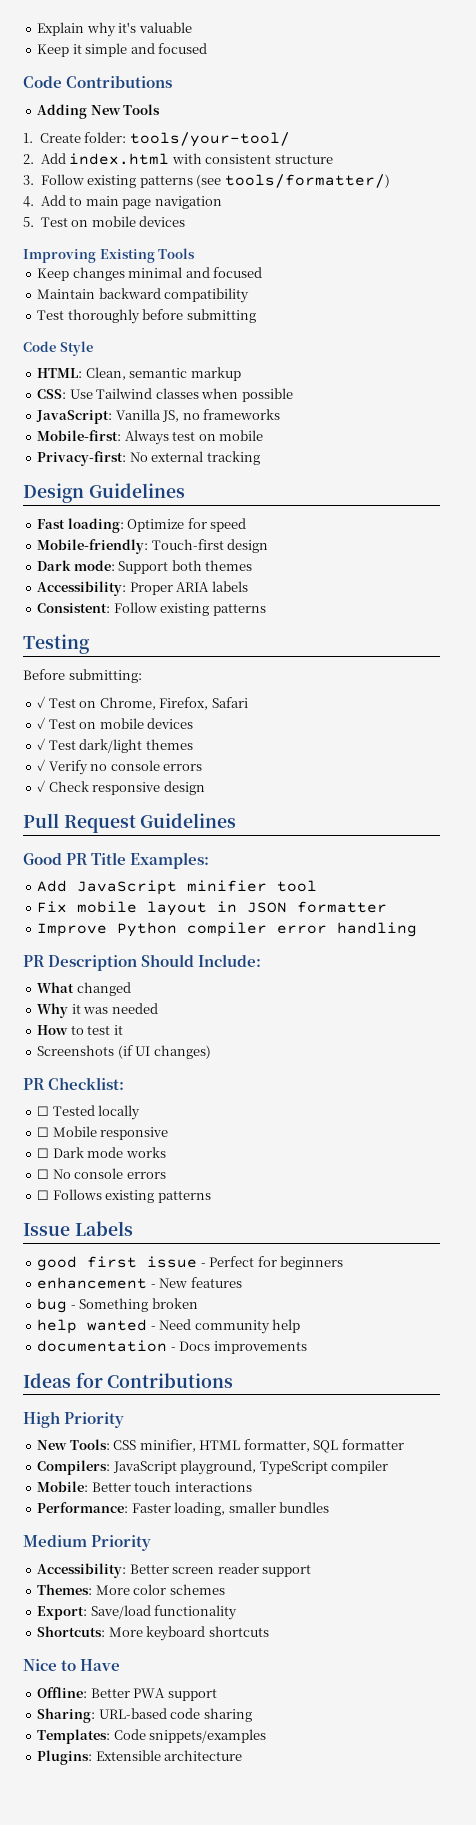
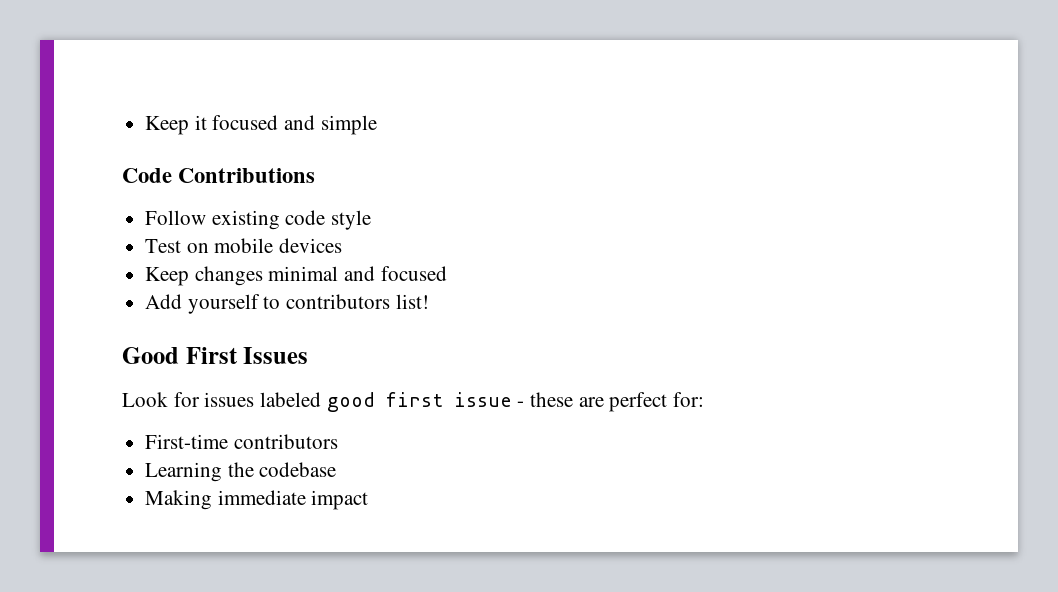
- Explain why it's valuable
- Keep it simple and focused
+ Keep it focused and simple
- Adding New Tools
- 1. Create folder: tools/your-tool/
- 2. Add index.html with consistent structure
- 3. Follow existing patterns (see tools/formatter/)
- 4. Add to main page navigation
- 5. Test on mobile devices
- Improving Existing Tools
+ Follow existing code style
+ Test on mobile devices
- Maintain backward compatibility
- Test thoroughly before submitting
- Code Style
- HTML: Clean, semantic markup
- CSS: Use Tailwind classes when possible
- JavaScript: Vanilla JS, no frameworks
- Mobile-first: Always test on mobile
- Privacy-first: No external tracking
- Design Guidelines
- Fast loading: Optimize for speed
- Mobile-friendly: Touch-first design
- Dark mode: Support both themes
- Accessibility: Proper ARIA labels
- Consistent: Follow existing patterns
- Testing
- Before submitting:
- ✓ Test on Chrome, Firefox, Safari
- ✓ Test on mobile devices
- ✓ Test dark/light themes
- ✓ Verify no console errors
- ✓ Check responsive design
- Pull Request Guidelines
- Good PR Title Examples:
- Add JavaScript minifier tool
- Fix mobile layout in JSON formatter
- Improve Python compiler error handling
- PR Description Should Include:
- What changed
- Why it was needed
- How to test it
- Screenshots (if UI changes)
- PR Checklist:
- ☐ Tested locally
- ☐ Mobile responsive
- ☐ Dark mode works
- ☐ No console errors
- ☐ Follows existing patterns
- Issue Labels
- good first issue - Perfect for beginners
- enhancement - New features
- bug - Something broken
- help wanted - Need community help
- documentation - Docs improvements
- Ideas for Contributions
- High Priority
- New Tools: CSS minifier, HTML formatter, SQL formatter
- Compilers: JavaScript playground, TypeScript compiler
- Mobile: Better touch interactions
- Performance: Faster loading, smaller bundles
- Medium Priority
- Accessibility: Better screen reader support
- Themes: More color schemes
- Export: Save/load functionality
- Shortcuts: More keyboard shortcuts
- Nice to Have
- Offline: Better PWA support
- Sharing: URL-based code sharing
- Templates: Code snippets/examples
- Plugins: Extensible architecture
+ Add yourself to contributors list!
+ Good First Issues
+ Look for issues labeled good first issue - these are perfect for:
+ First-time contributors
+ Learning the codebase
+ Making immediate impact

